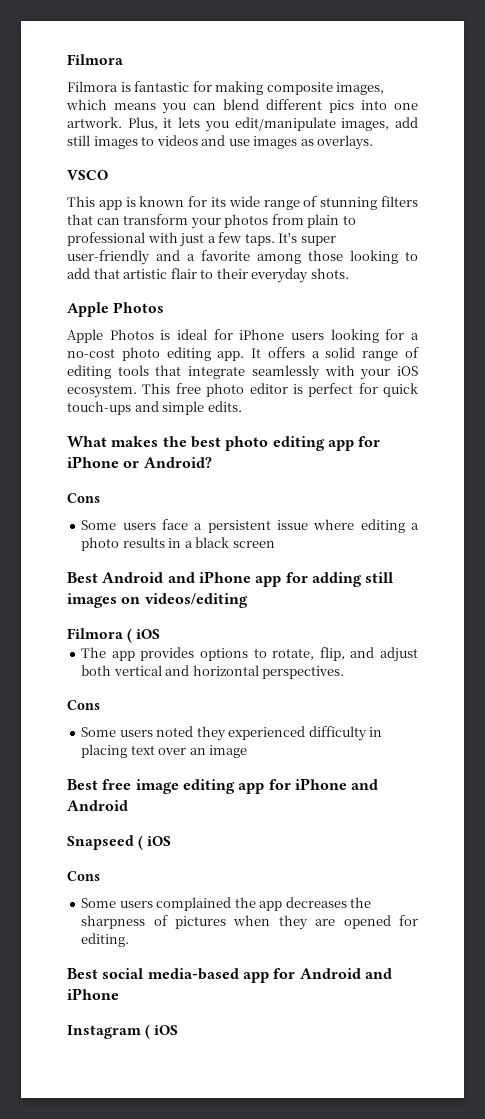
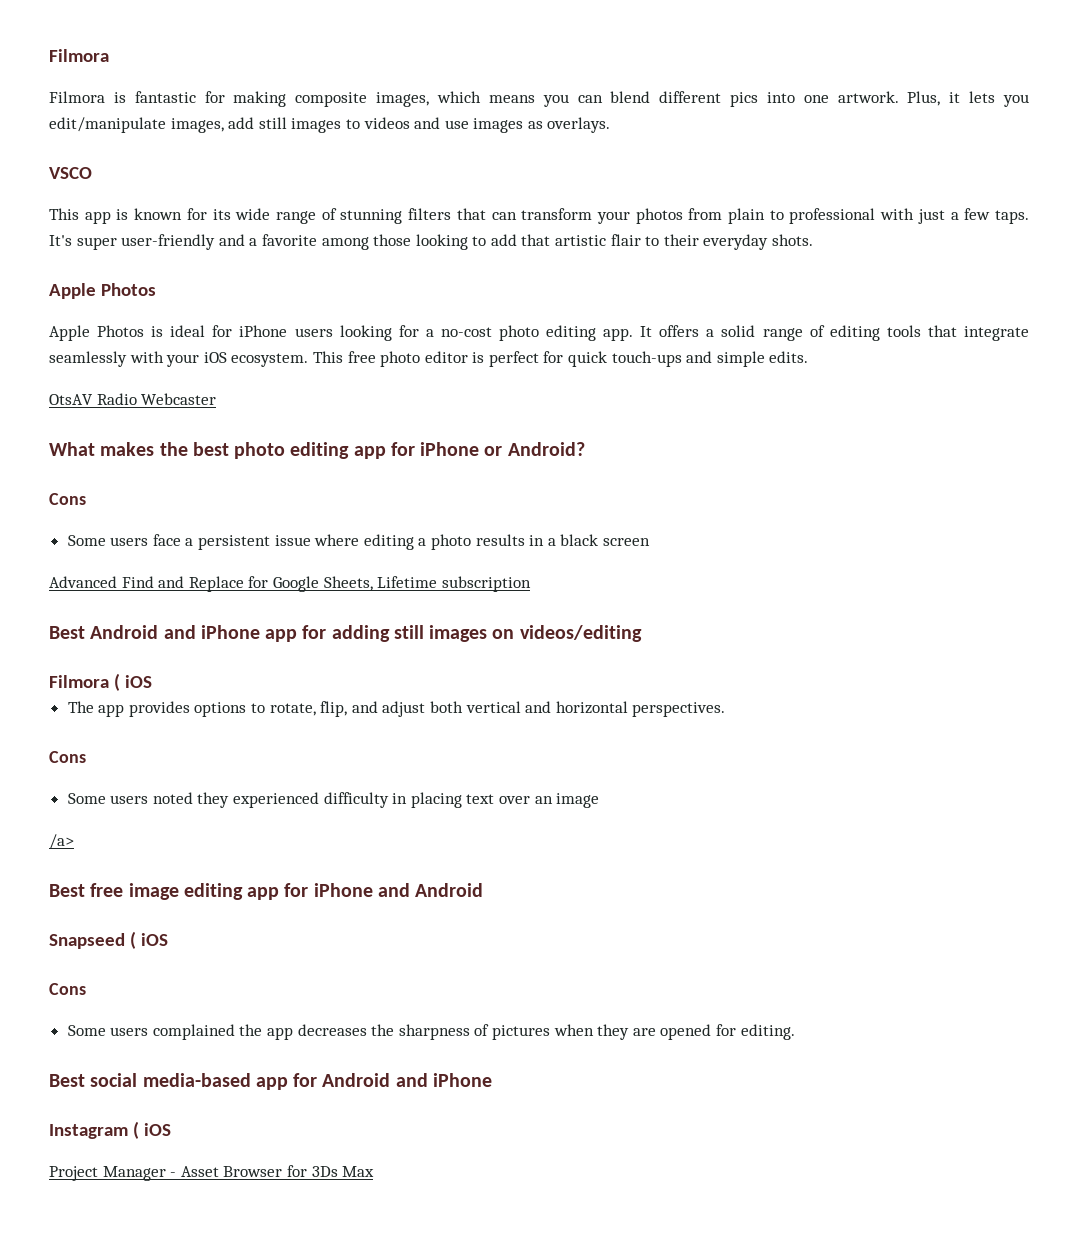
+ OtsAV Radio Webcaster
+ Advanced Find and Replace for Google Sheets, Lifetime subscription
+ /a>
+ Project Manager - Asset Browser for 3Ds Max

